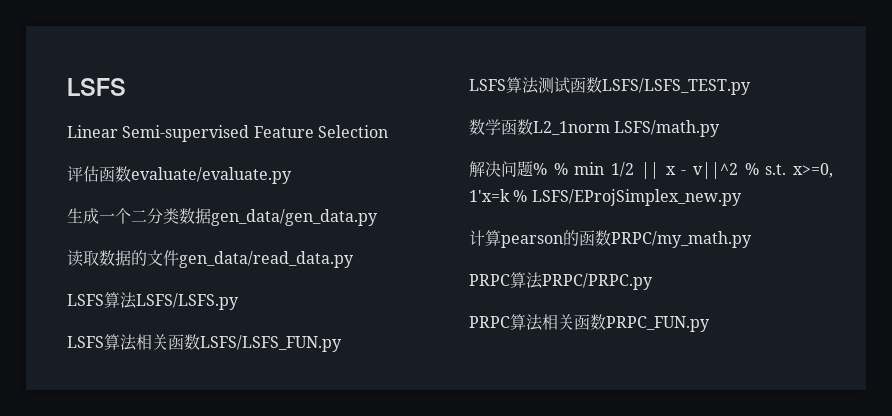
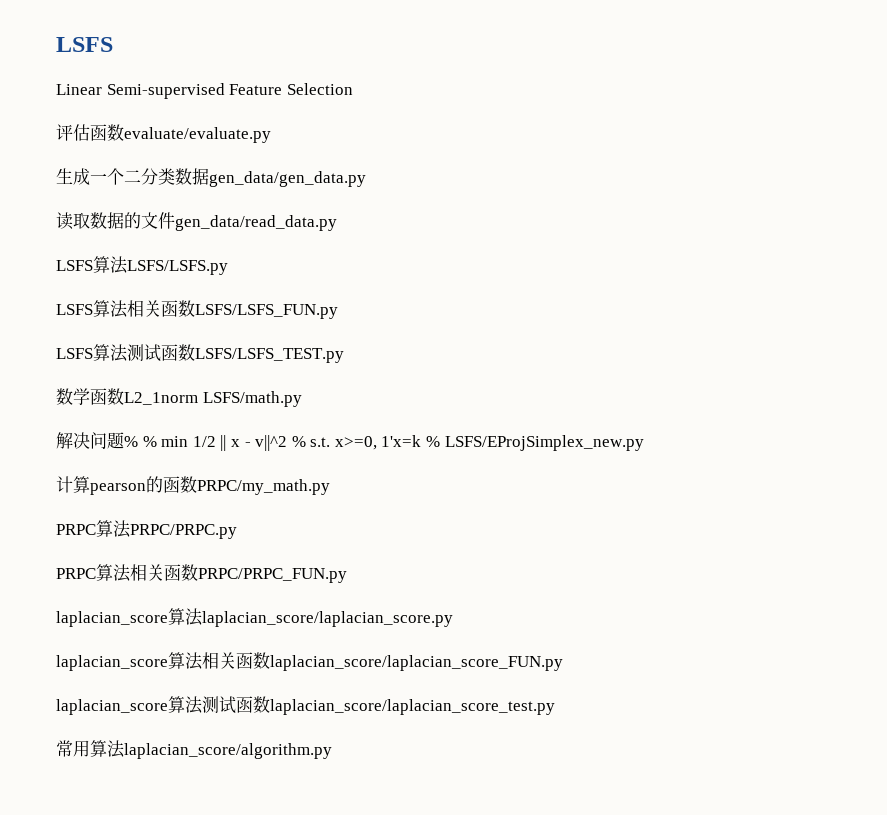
- PRPC算法相关函数PRPC_FUN.py
+ PRPC算法相关函数PRPC/PRPC_FUN.py
+ laplacian_score算法laplacian_score/laplacian_score.py
+ laplacian_score算法相关函数laplacian_score/laplacian_score_FUN.py
+ laplacian_score算法测试函数laplacian_score/laplacian_score_test.py
+ 常用算法laplacian_score/algorithm.py

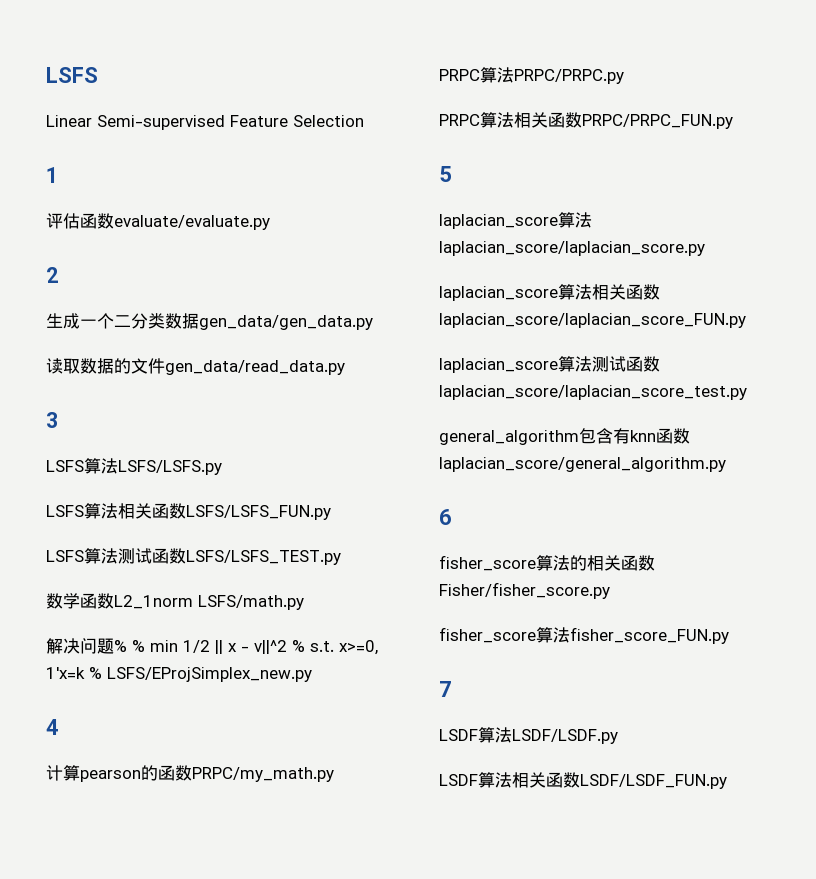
+ 1
+ 2
+ 3
+ 4
+ 5
- 常用算法laplacian_score/algorithm.py
+ general_algorithm包含有knn函数laplacian_score/general_algorithm.py
+ 6
+ fisher_score算法的相关函数Fisher/fisher_score.py
+ fisher_score算法fisher_score_FUN.py
+ 7
+ LSDF算法LSDF/LSDF.py
+ LSDF算法相关函数LSDF/LSDF_FUN.py

